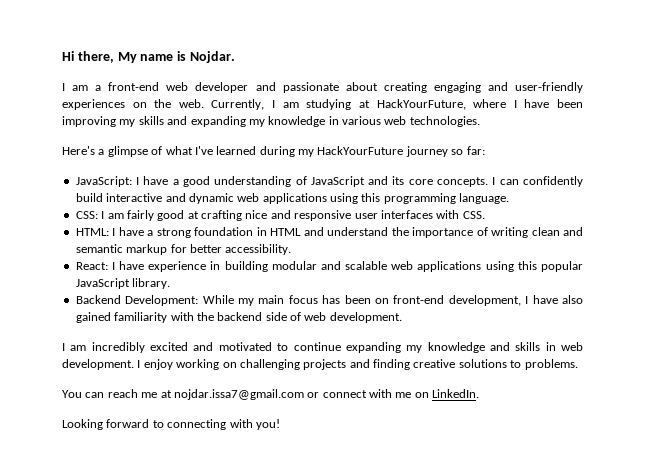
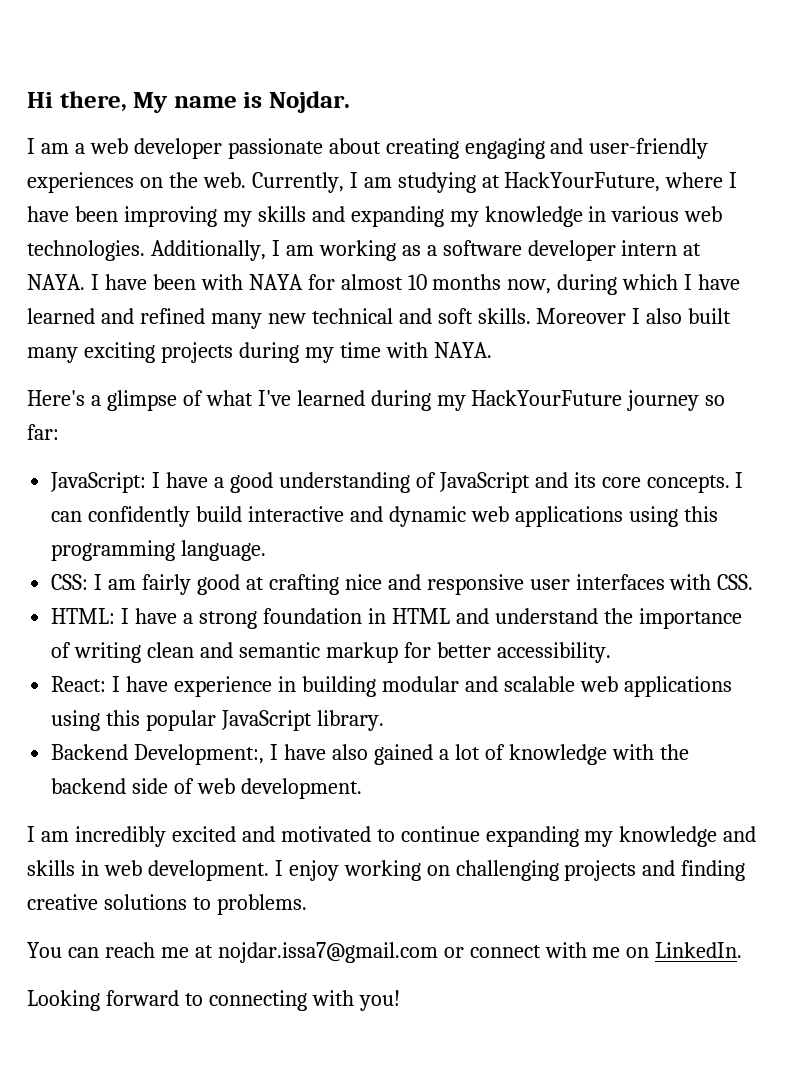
- I am a front-end web developer and passionate about creating engaging and user-friendly experiences on the web.
+ I am a web developer passionate about creating engaging and user-friendly experiences on the web.
+ Additionally, I am working as a software developer intern at NAYA. I have been with NAYA for almost 10 months now, during which I have learned and refined many new technical and soft skills. Moreover I also built many exciting projects during my time with NAYA.
- Backend Development: While my main focus has been on front-end development, I have also gained familiarity with the backend side of web development.
+ Backend Development:, I have also gained a lot of knowledge with the backend side of web development.

